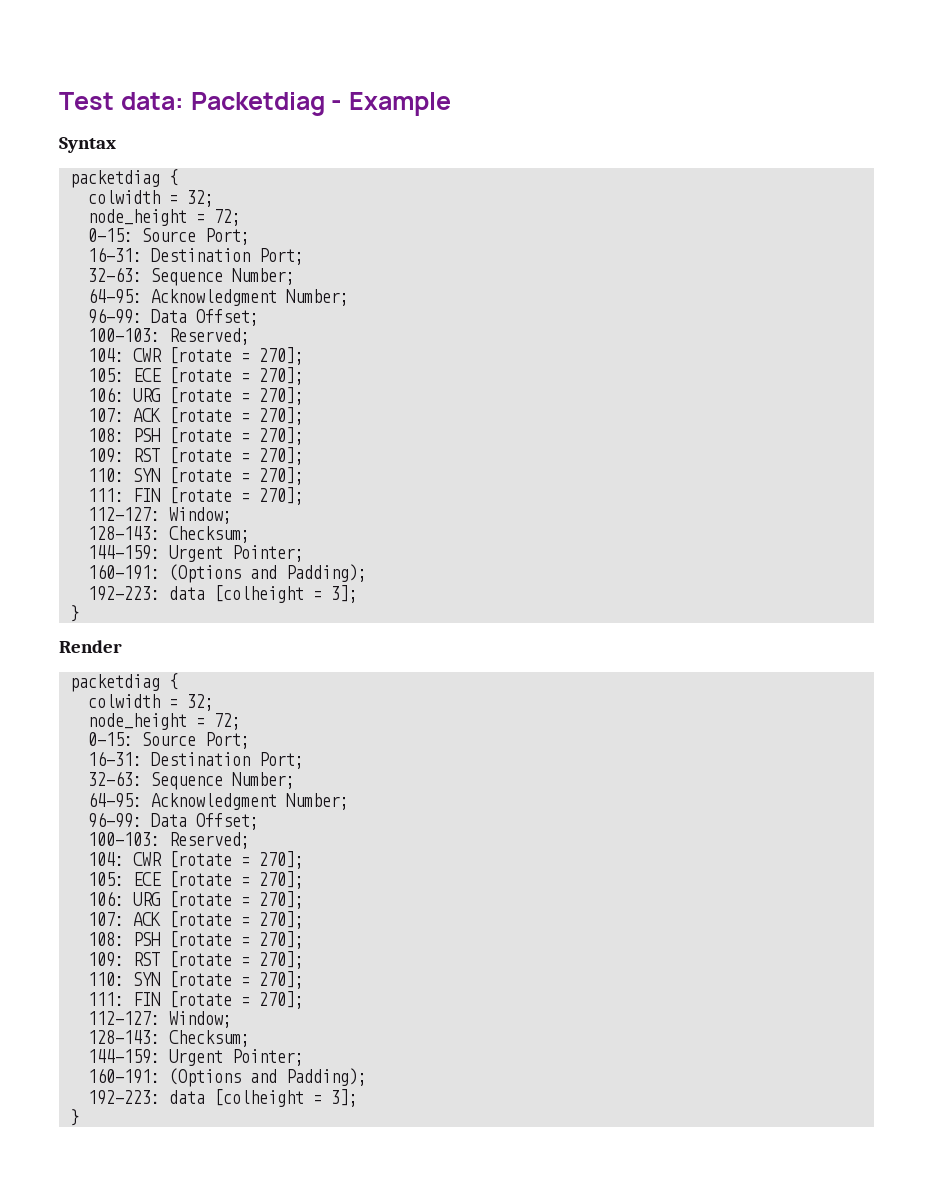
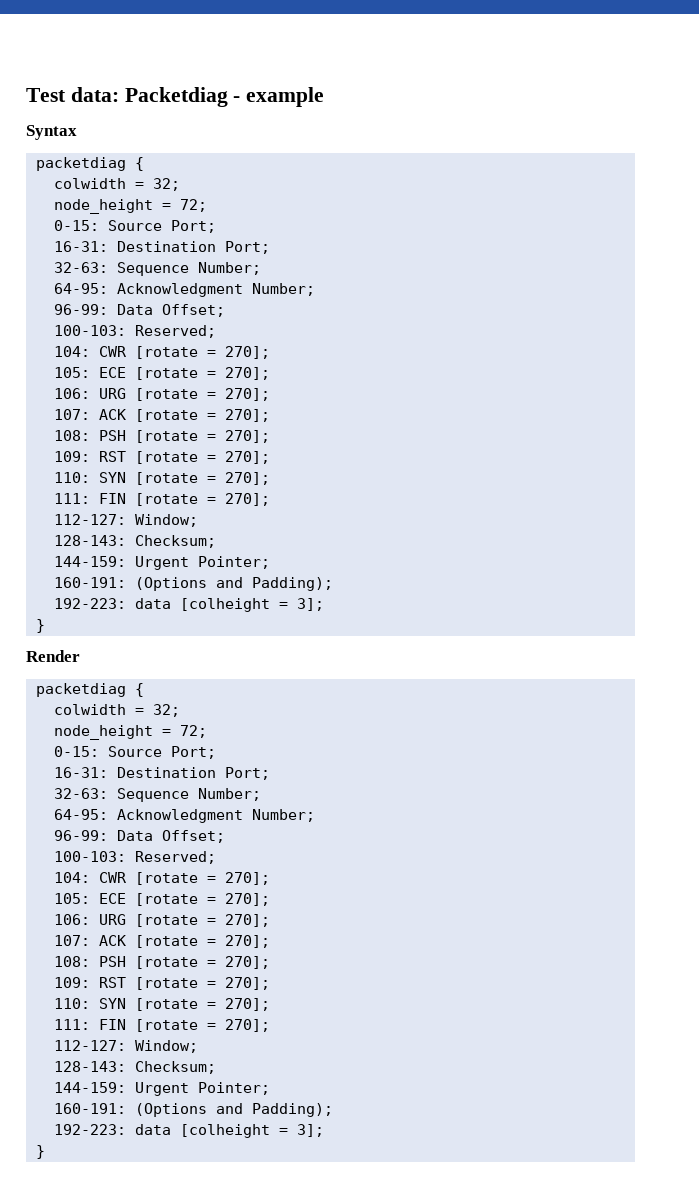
- Test data: Packetdiag - Example
+ Test data: Packetdiag - example

